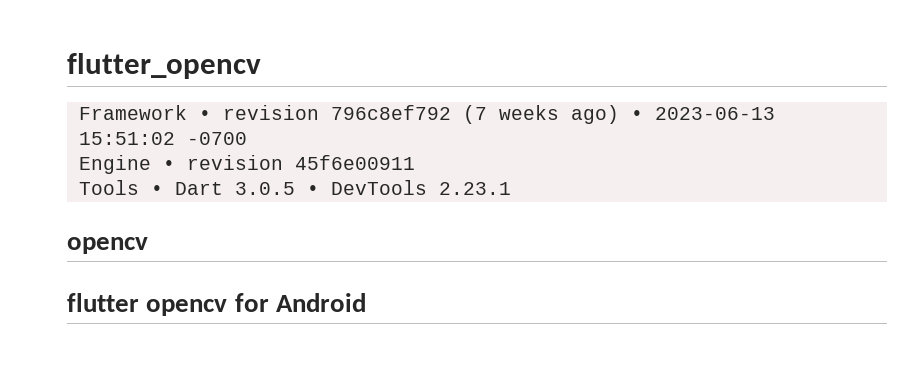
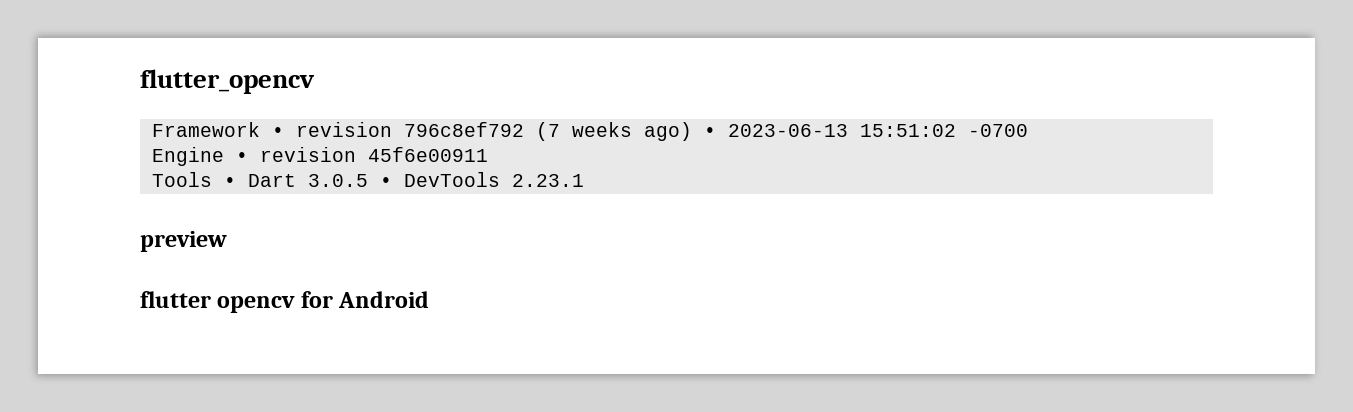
  Tools • Dart 3.0.5 • DevTools 2.23.1
- opencv
+ preview

